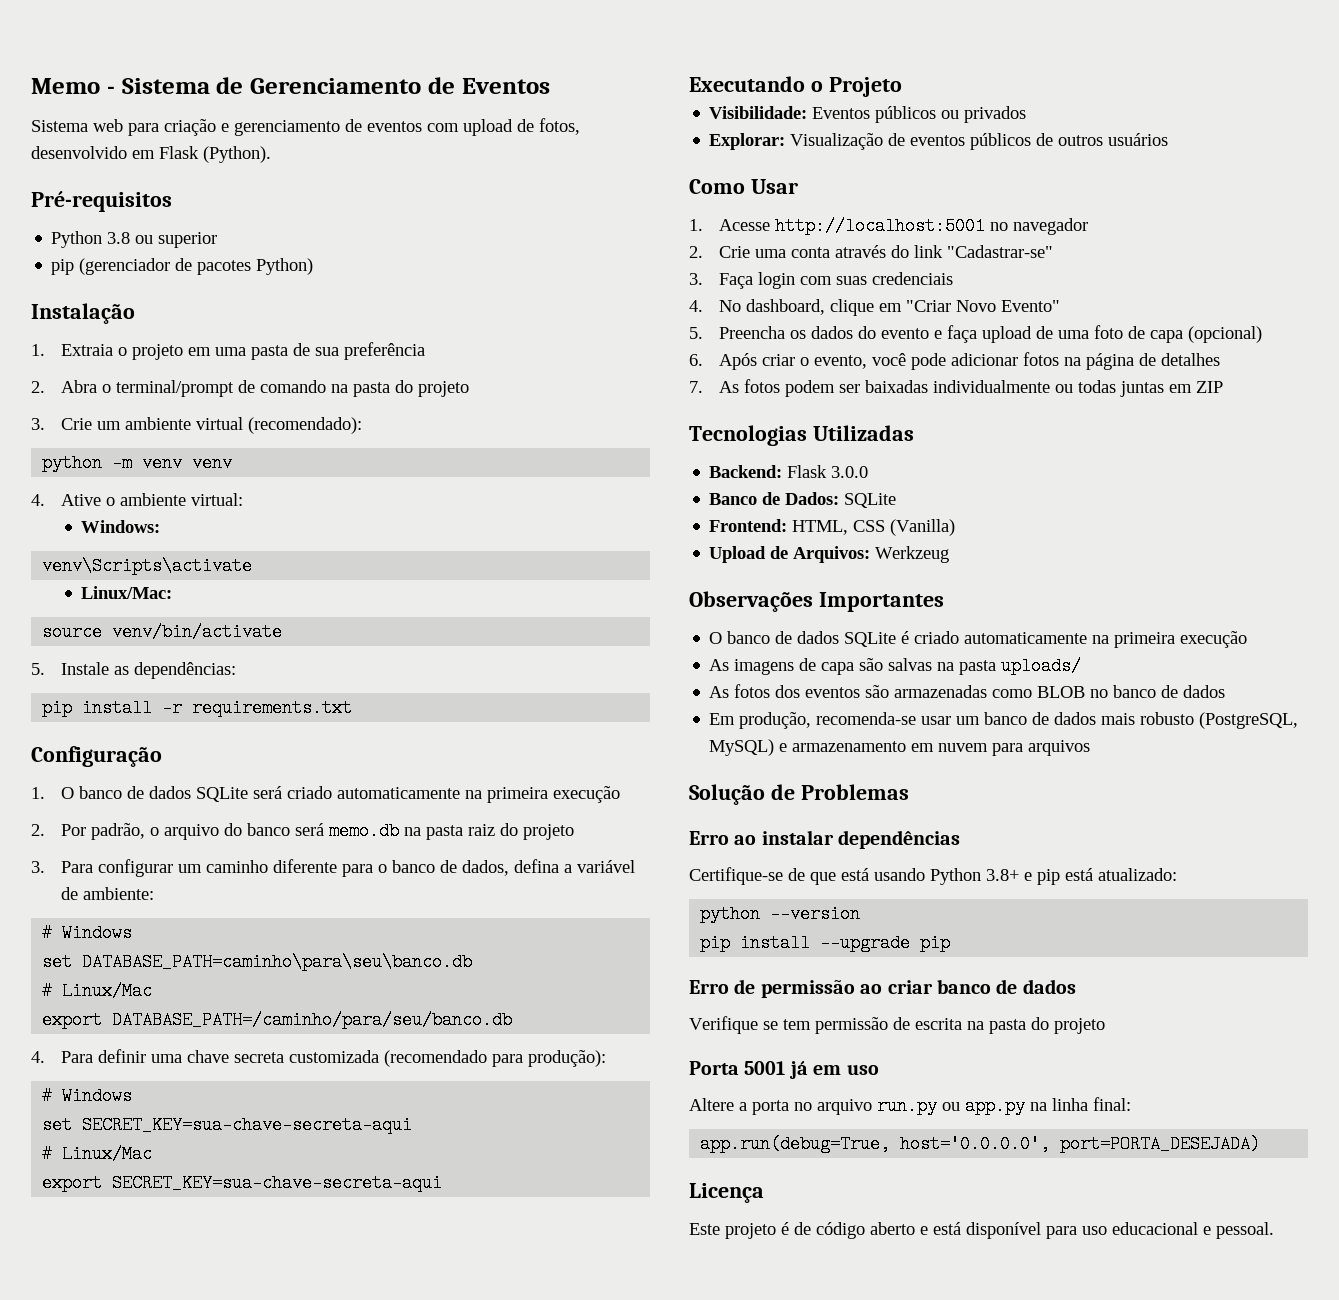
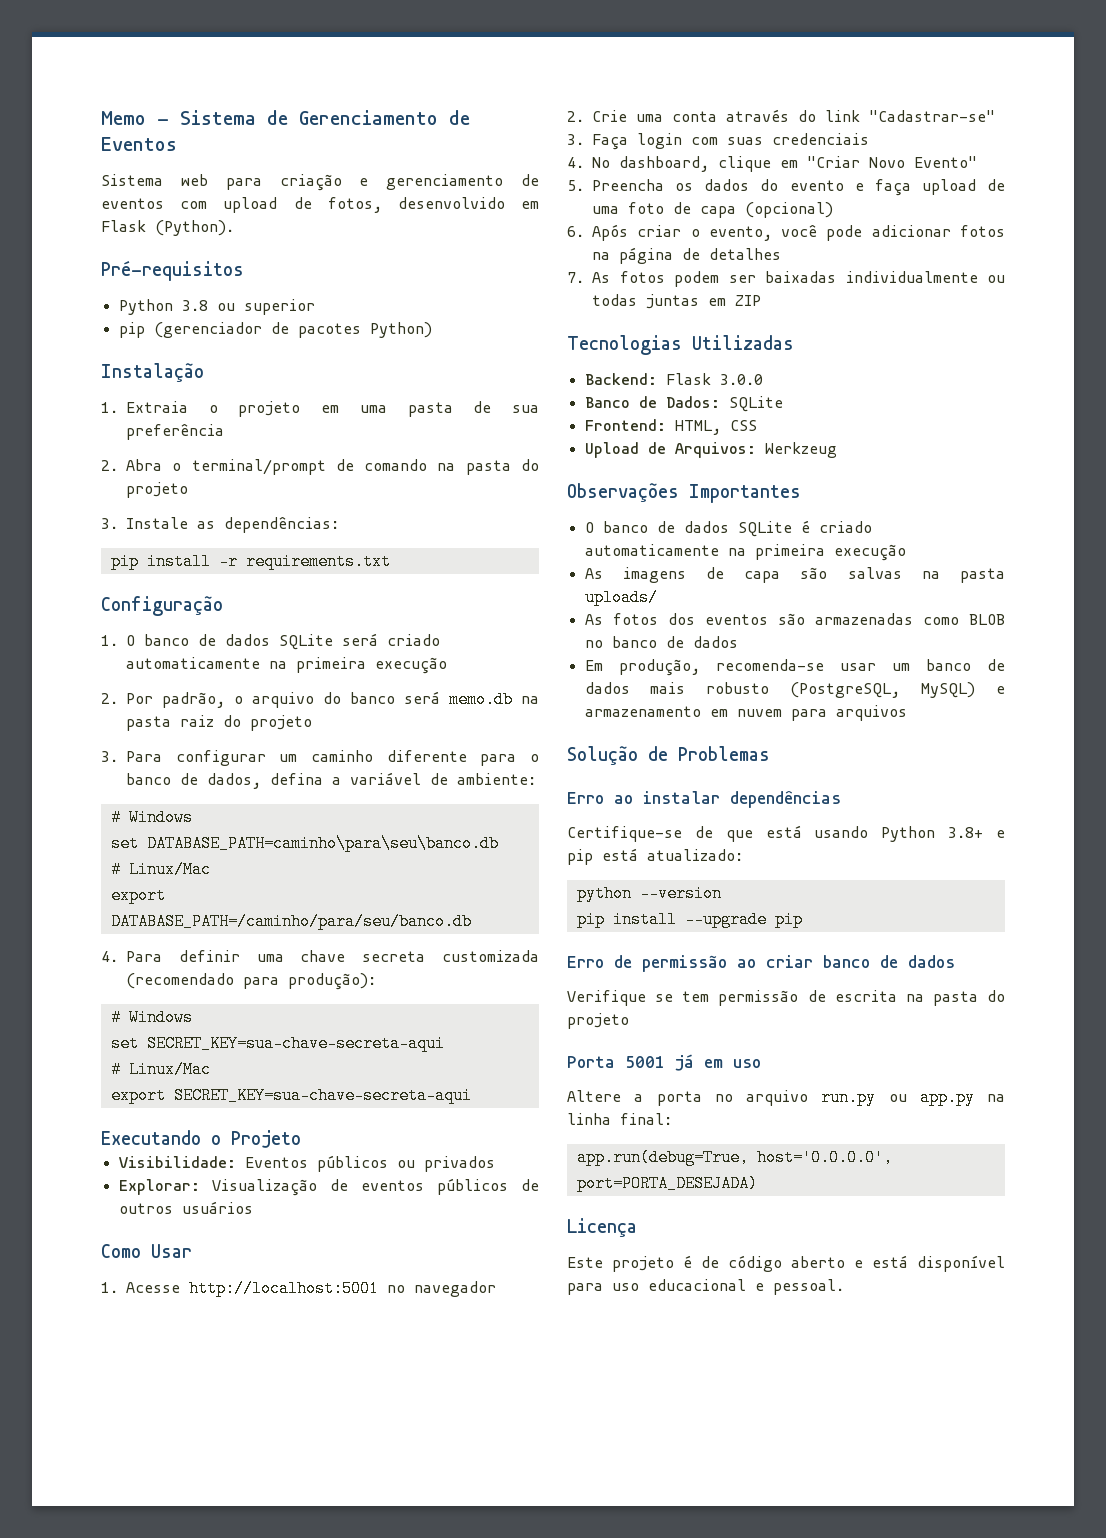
- 3. Crie um ambiente virtual (recomendado):
- python -m venv venv
- 4. Ative o ambiente virtual:
- Windows:
- venv\Scripts\activate
- Linux/Mac:
- source venv/bin/activate
- 5. Instale as dependências:
+ 3. Instale as dependências:
- Frontend: HTML, CSS (Vanilla)
+ Frontend: HTML, CSS

